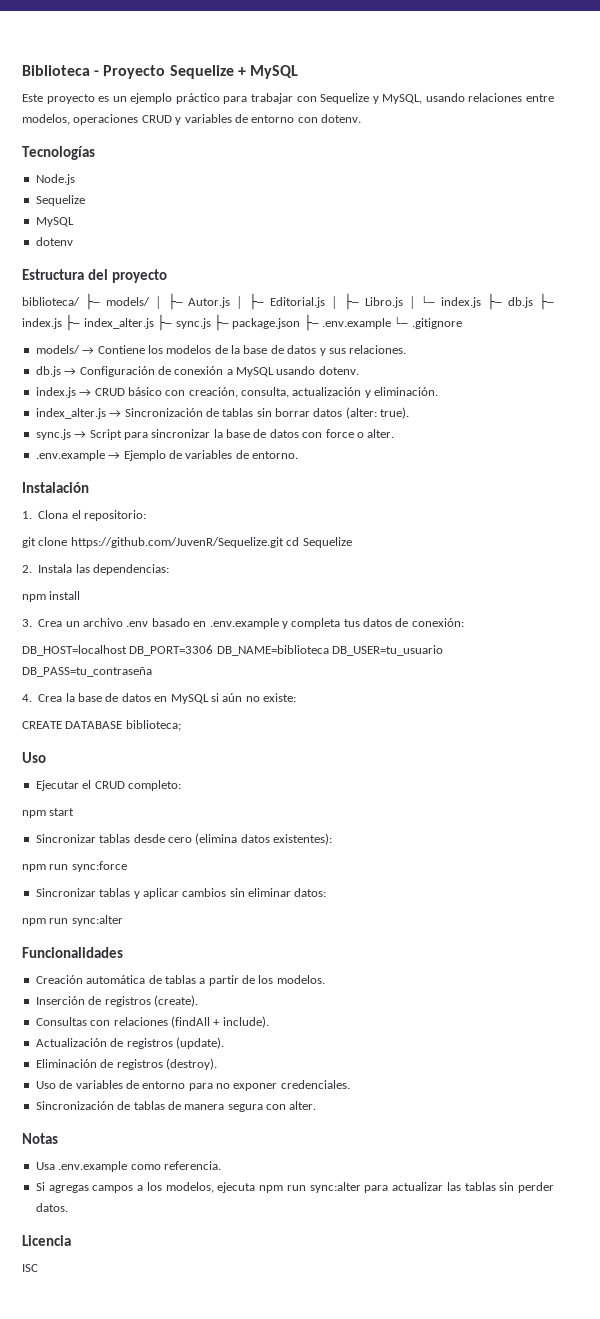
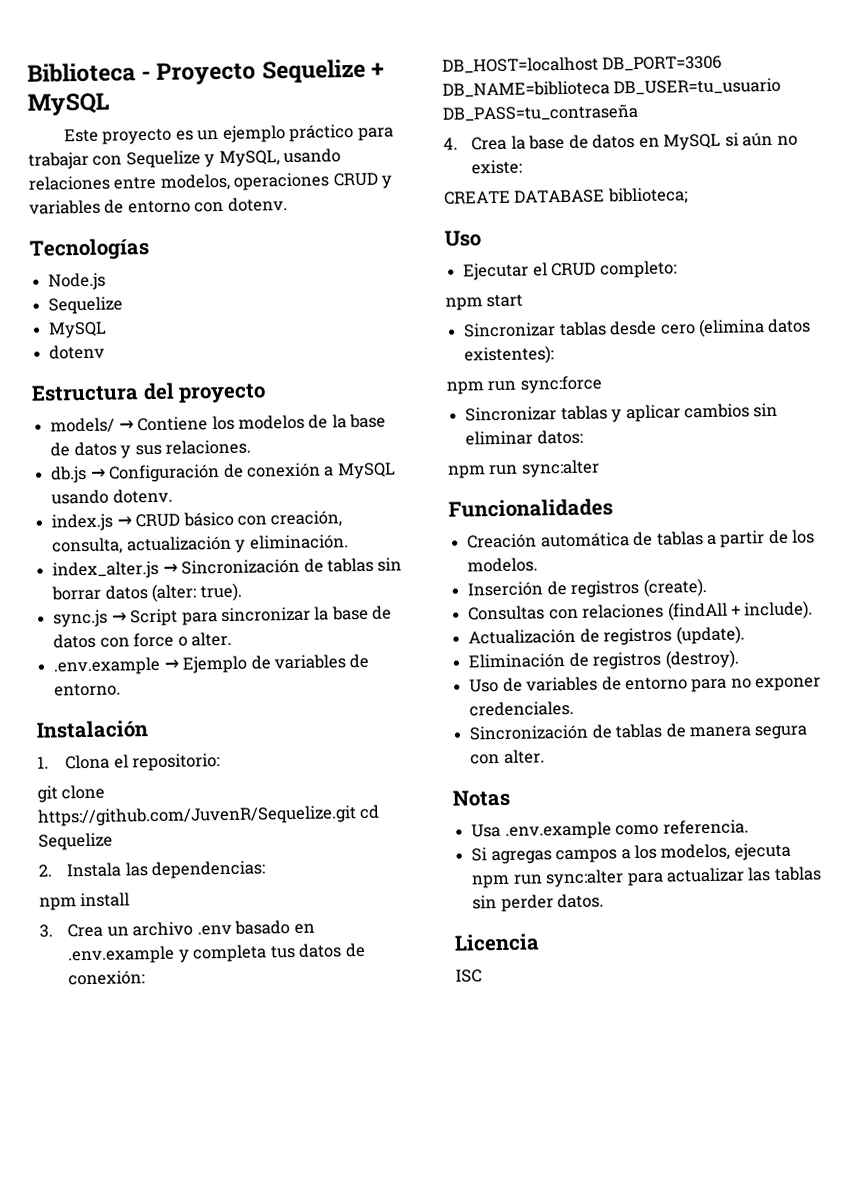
- biblioteca/ ├─ models/ │ ├─ Autor.js │ ├─ Editorial.js │ ├─ Libro.js │ └─ index.js ├─ db.js ├─ index.js ├─ index_alter.js ├─ sync.js ├─ package.json ├─ .env.example └─ .gitignore

